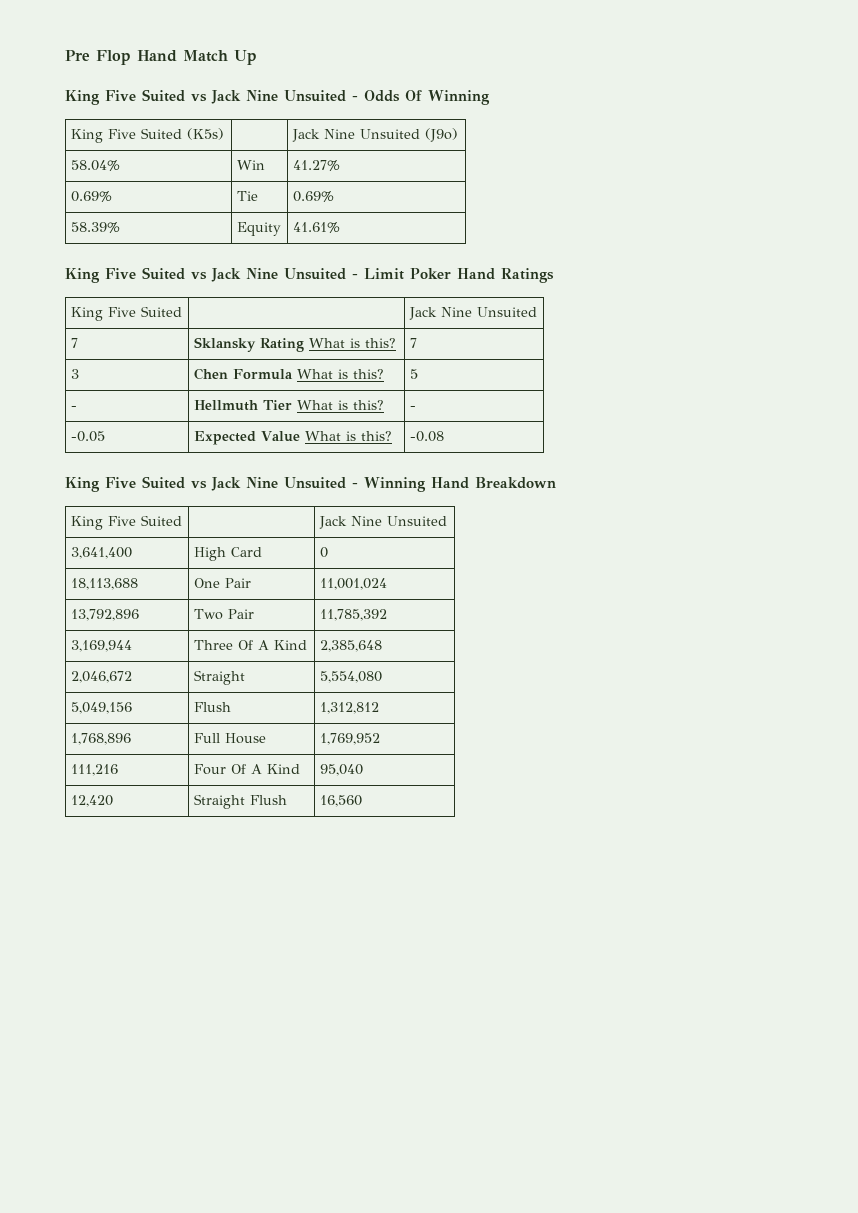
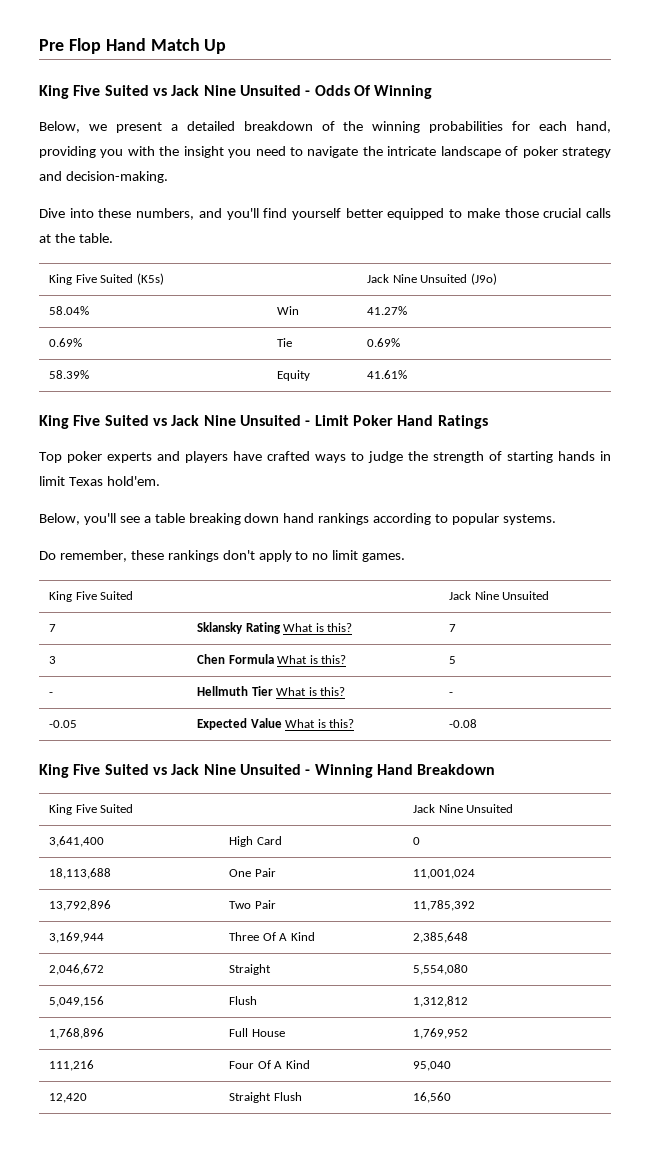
+ Below, we present a detailed breakdown of the winning probabilities for each hand, providing you with the insight you need to navigate the intricate landscape of poker strategy and decision-making.
+ Dive into these numbers, and you'll find yourself better equipped to make those crucial calls at the table.
+ Top poker experts and players have crafted ways to judge the strength of starting hands in limit Texas hold'em.
+ Below, you'll see a table breaking down hand rankings according to popular systems.
+ Do remember, these rankings don't apply to no limit games.

